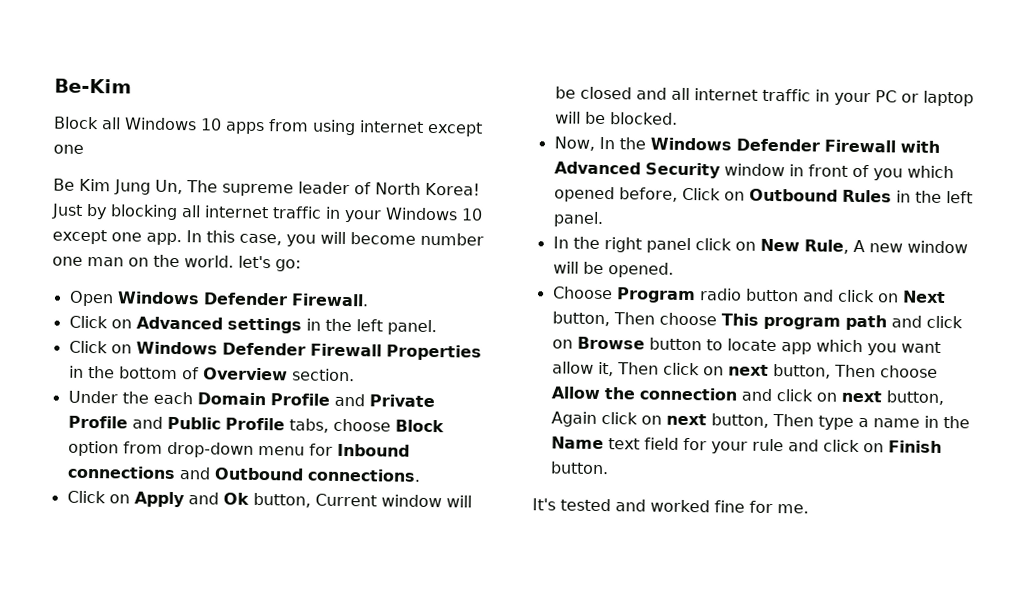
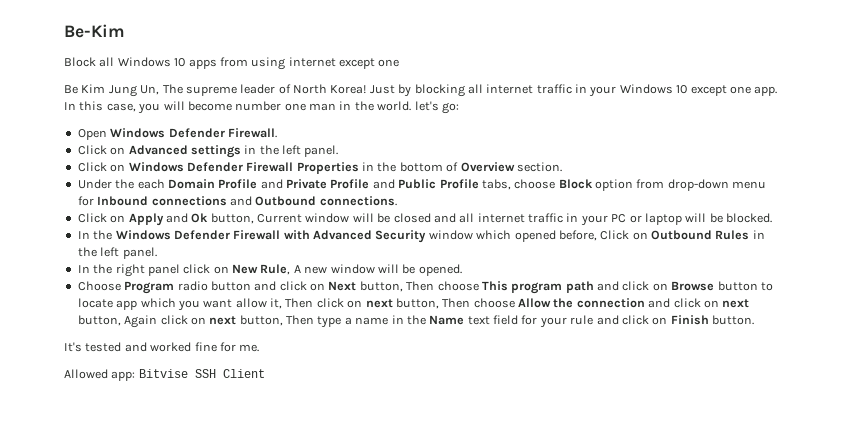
- In this case, you will become number one man on the world. let's go:
+ In this case, you will become number one man in the world. let's go:
- Now, In the Windows Defender Firewall with Advanced Security window in front of you which opened before, Click on Outbound Rules in the left panel.
+ In the Windows Defender Firewall with Advanced Security window which opened before, Click on Outbound Rules in the left panel.
+ Allowed app: Bitvise SSH Client

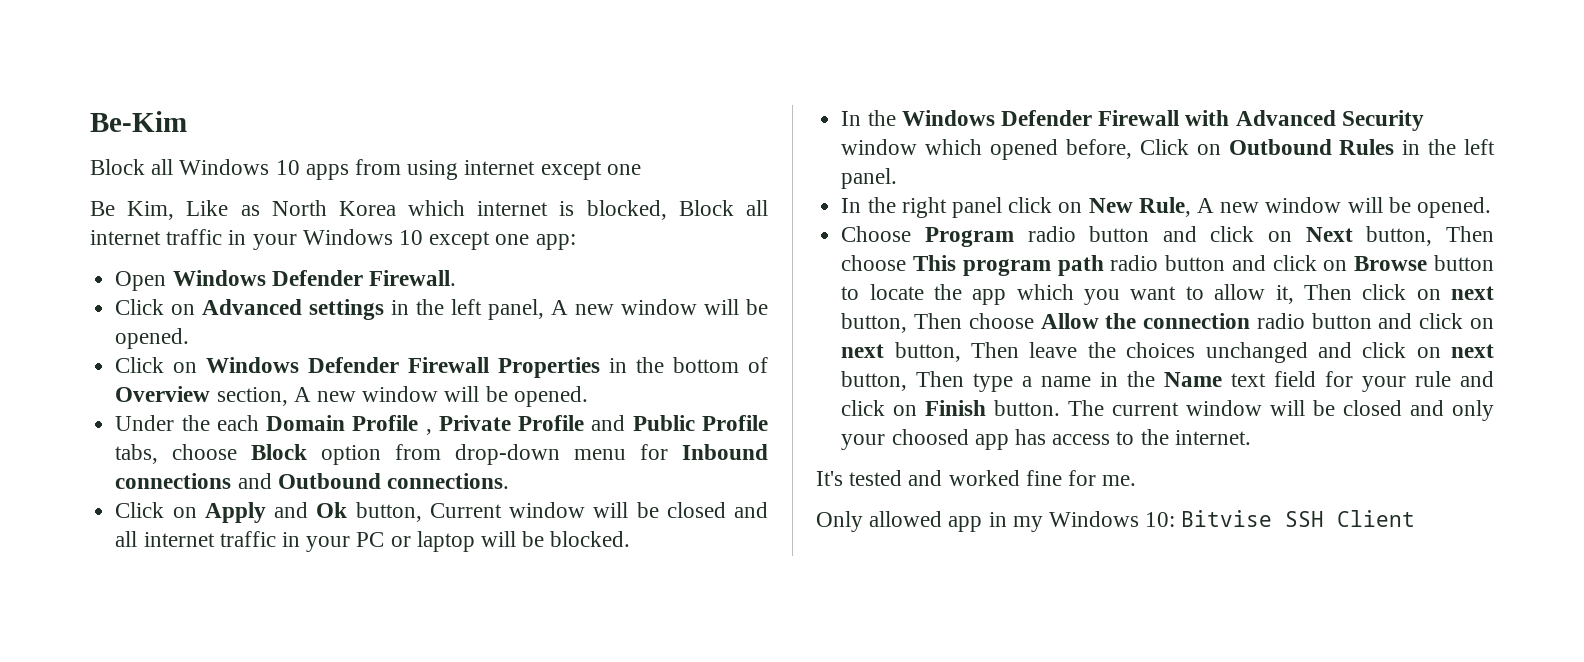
- Be Kim Jung Un, The supreme leader of North Korea! Just by blocking all internet traffic in your Windows 10 except one app. In this case, you will become number one man in the world. let's go:
+ Be Kim, Like as North Korea which internet is blocked, Block all internet traffic in your Windows 10 except one app:
- Click on Advanced settings in the left panel.
+ Click on Advanced settings in the left panel, A new window will be opened.
- Click on Windows Defender Firewall Properties in the bottom of Overview section.
+ Click on Windows Defender Firewall Properties in the bottom of Overview section, A new window will be opened.
- Under the each Domain Profile and Private Profile and Public Profile tabs, choose Block option from drop-down menu for Inbound connections and Outbound connections.
+ Under the each Domain Profile , Private Profile and Public Profile tabs, choose Block option from drop-down menu for Inbound connections and Outbound connections.
- Choose Program radio button and click on Next button, Then choose This program path and click on Browse button to locate app which you want allow it, Then click on next button, Then choose Allow the connection and click on next button, Again click on next button, Then type a name in the Name text field for your rule and click on Finish button.
+ Choose Program radio button and click on Next button, Then choose This program path radio button and click on Browse button to locate the app which you want to allow it, Then click on next button, Then choose Allow the connection radio button and click on next button, Then leave the choices unchanged and click on next button, Then type a name in the Name text field for your rule and click on Finish button. The current window will be closed and only your choosed app has access to the internet.
- Allowed app: Bitvise SSH Client
+ Only allowed app in my Windows 10: Bitvise SSH Client

